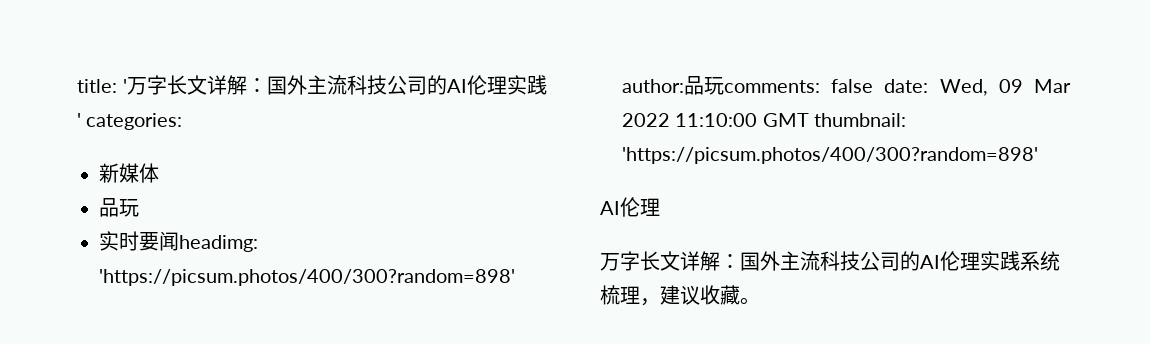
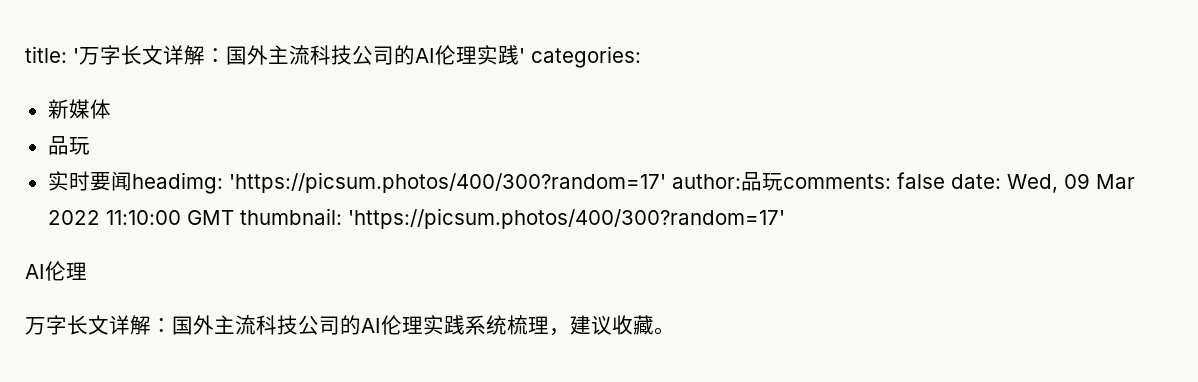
- 实时要闻headimg: 'https://picsum.photos/400/300?random=898' author:品玩comments: false date: Wed, 09 Mar 2022 11:10:00 GMT thumbnail: 'https://picsum.photos/400/300?random=898'
+ 实时要闻headimg: 'https://picsum.photos/400/300?random=17' author:品玩comments: false date: Wed, 09 Mar 2022 11:10:00 GMT thumbnail: 'https://picsum.photos/400/300?random=17'

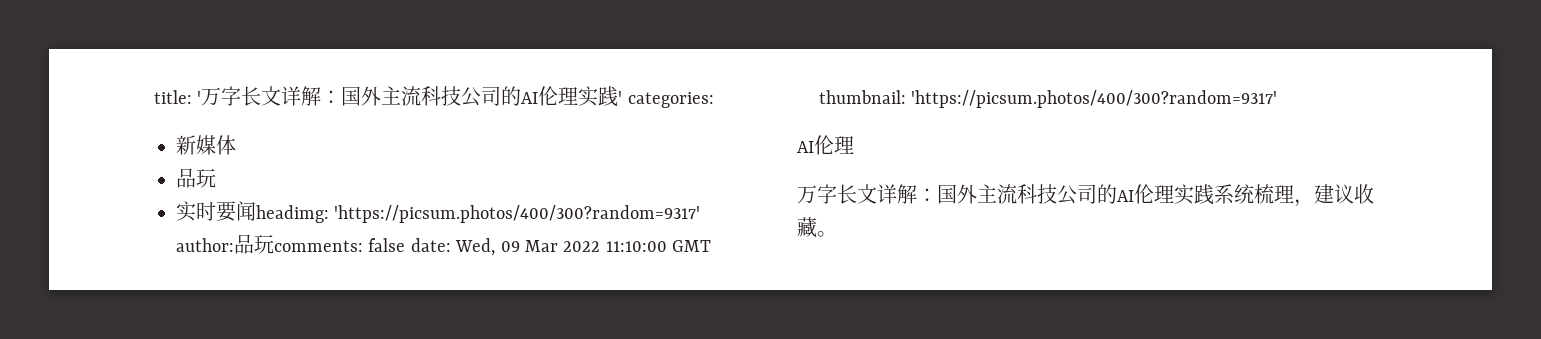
- 实时要闻headimg: 'https://picsum.photos/400/300?random=17' author:品玩comments: false date: Wed, 09 Mar 2022 11:10:00 GMT thumbnail: 'https://picsum.photos/400/300?random=17'
+ 实时要闻headimg: 'https://picsum.photos/400/300?random=9317' author:品玩comments: false date: Wed, 09 Mar 2022 11:10:00 GMT thumbnail: 'https://picsum.photos/400/300?random=9317'

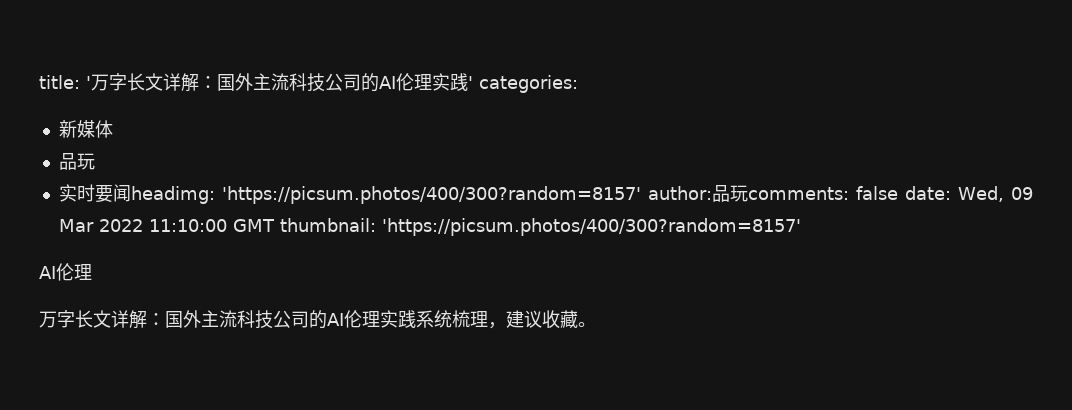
- 实时要闻headimg: 'https://picsum.photos/400/300?random=9317' author:品玩comments: false date: Wed, 09 Mar 2022 11:10:00 GMT thumbnail: 'https://picsum.photos/400/300?random=9317'
+ 实时要闻headimg: 'https://picsum.photos/400/300?random=8157' author:品玩comments: false date: Wed, 09 Mar 2022 11:10:00 GMT thumbnail: 'https://picsum.photos/400/300?random=8157'

